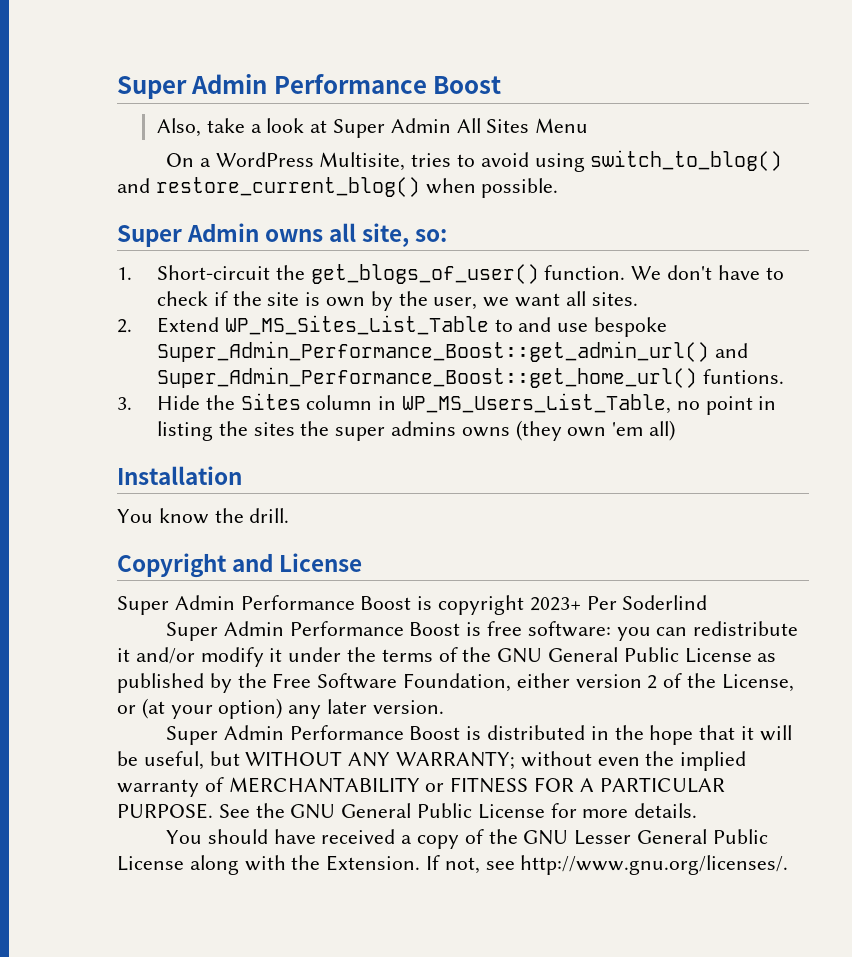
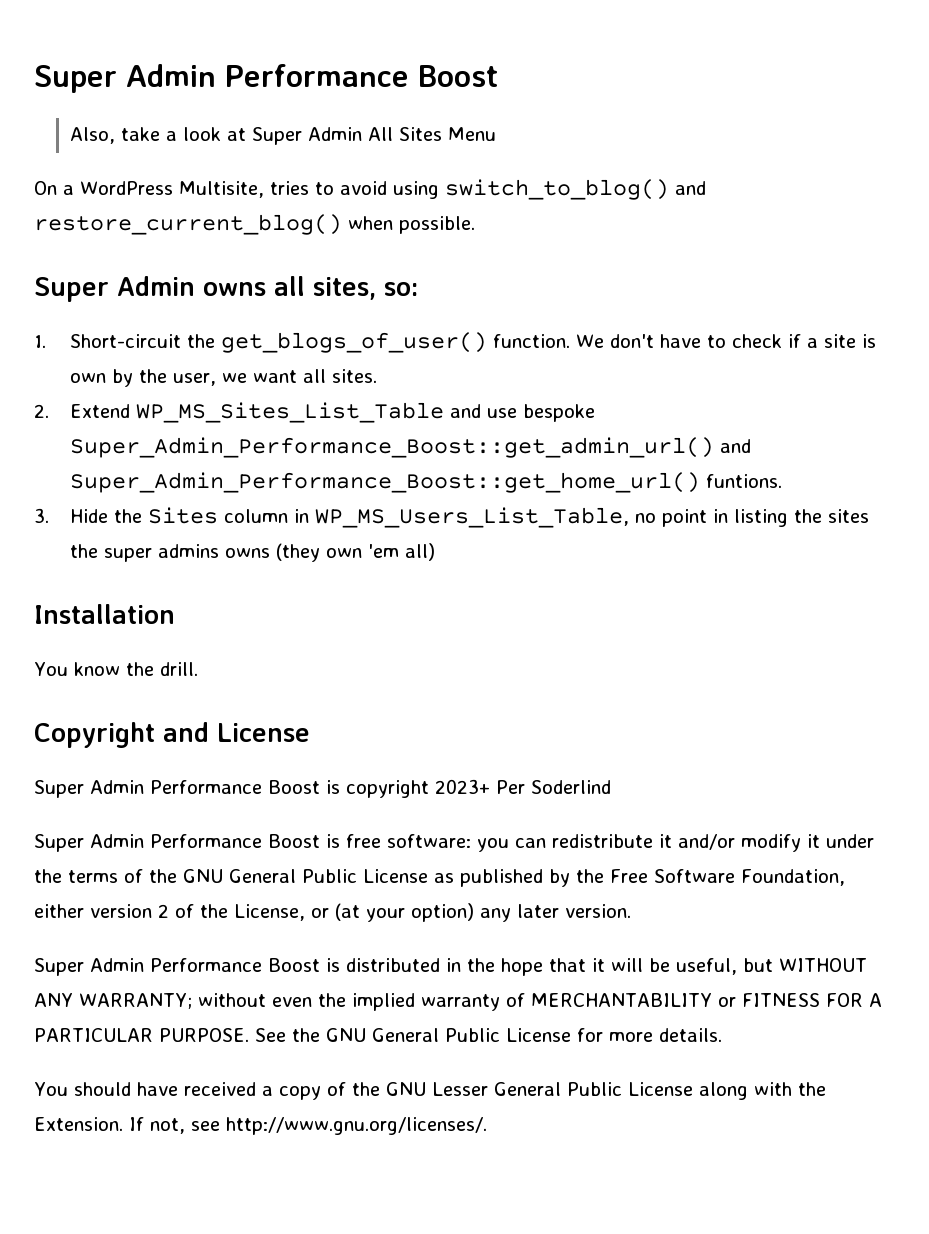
- Super Admin owns all site, so:
+ Super Admin owns all sites, so:
- We don't have to check if the site is own by the user, we want all sites.
+ We don't have to check if a site is own by the user, we want all sites.
- 2. Extend WP_MS_Sites_List_Table to and use bespoke Super_Admin_Performance_Boost::get_admin_url() and Super_Admin_Performance_Boost::get_home_url() funtions.
+ 2. Extend WP_MS_Sites_List_Table and use bespoke Super_Admin_Performance_Boost::get_admin_url() and Super_Admin_Performance_Boost::get_home_url() funtions.

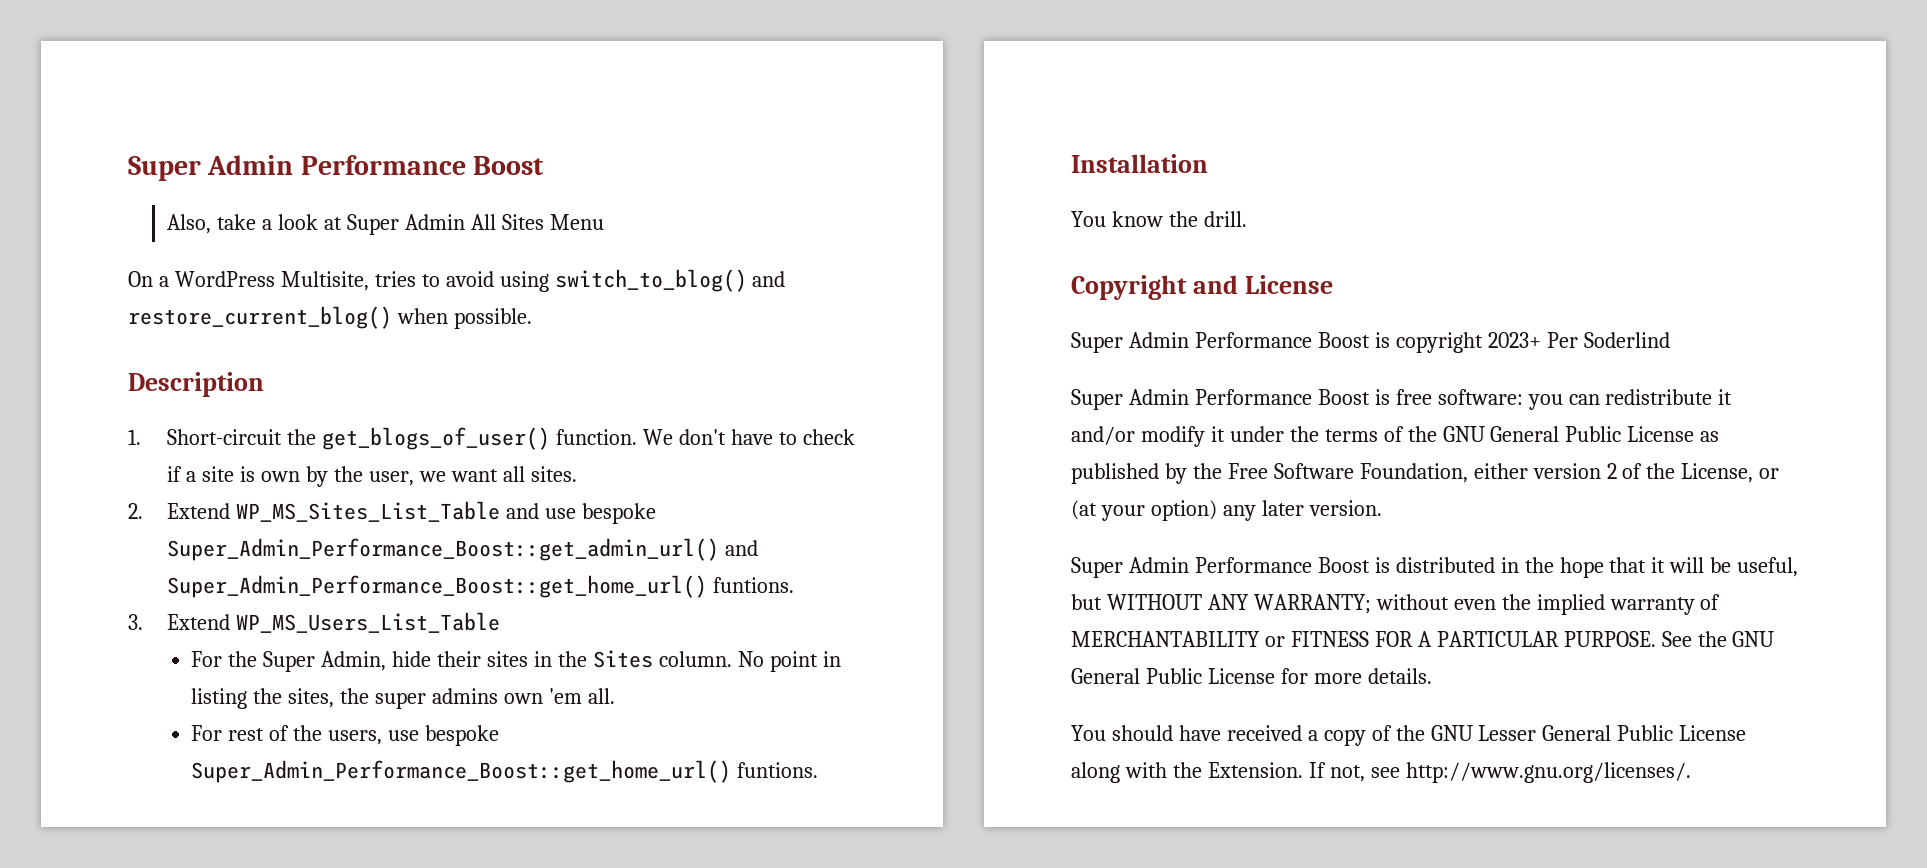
- Super Admin owns all sites, so:
+ Description
- 3. Hide the Sites column in WP_MS_Users_List_Table, no point in listing the sites the super admins owns (they own 'em all)
+ 3. Extend WP_MS_Users_List_Table
+ For the Super Admin, hide their sites in the Sites column. No point in listing the sites, the super admins own 'em all.
+ For rest of the users, use bespoke Super_Admin_Performance_Boost::get_home_url() funtions.

